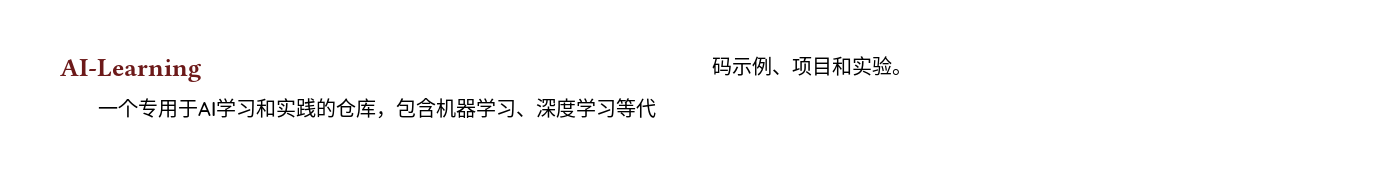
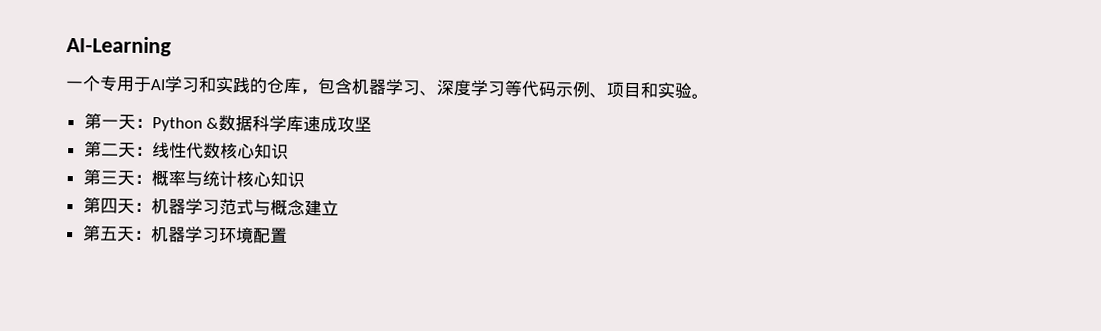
+ 第一天：Python &数据科学库速成攻坚
+ 第二天：线性代数核心知识
+ 第三天：概率与统计核心知识
+ 第四天：机器学习范式与概念建立
+ 第五天：机器学习环境配置

